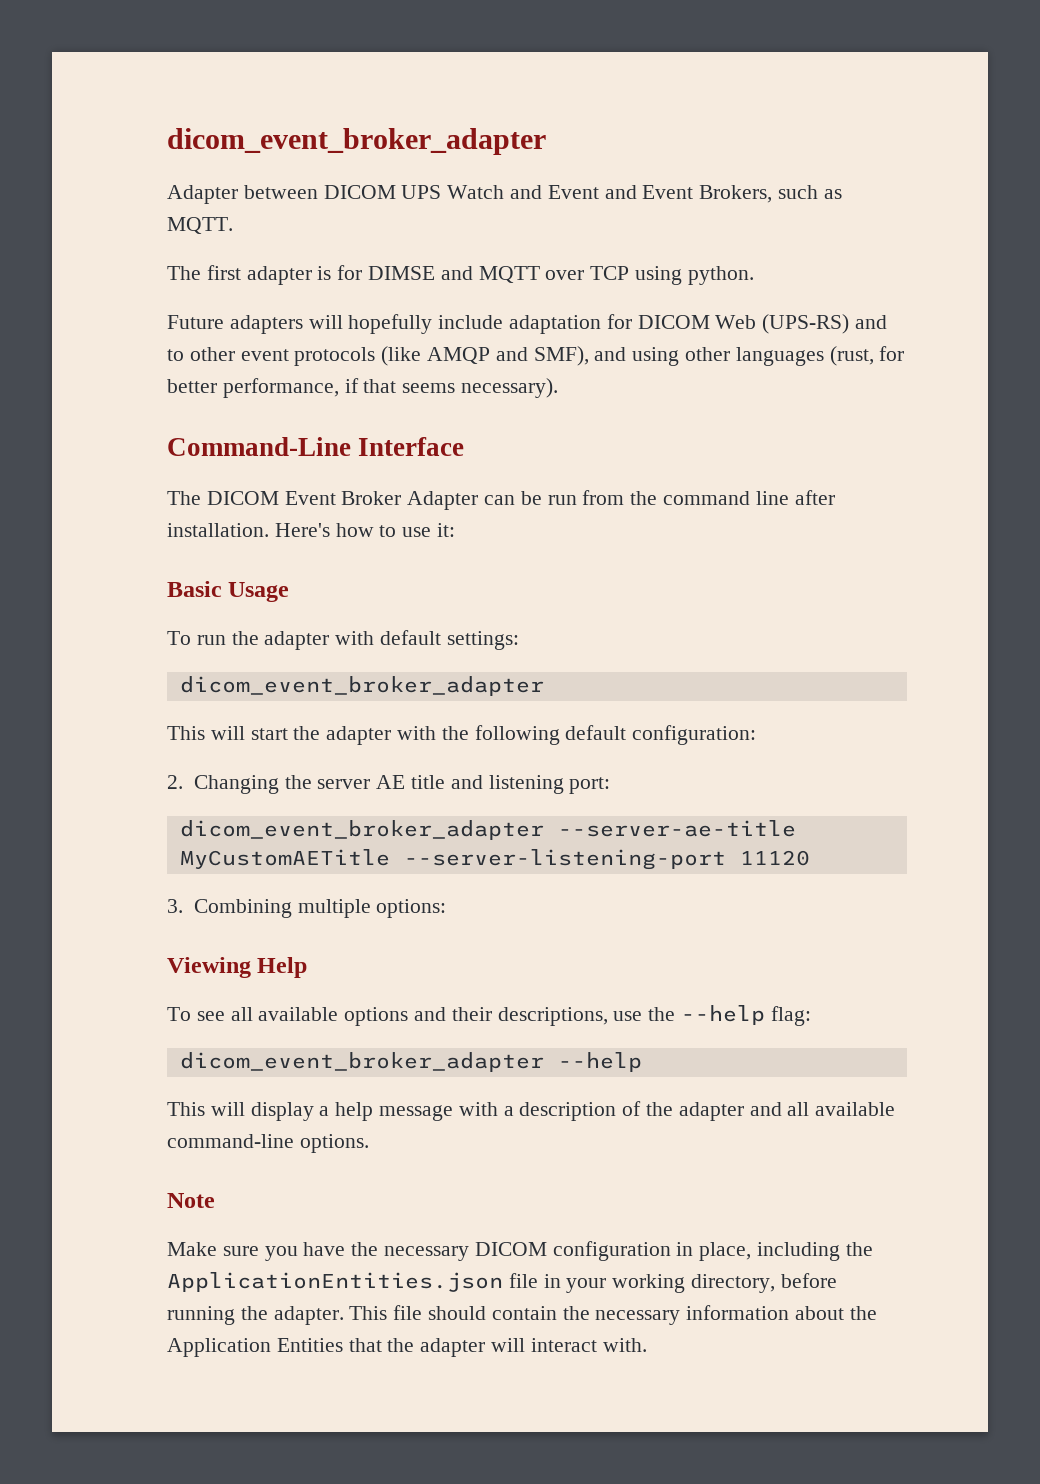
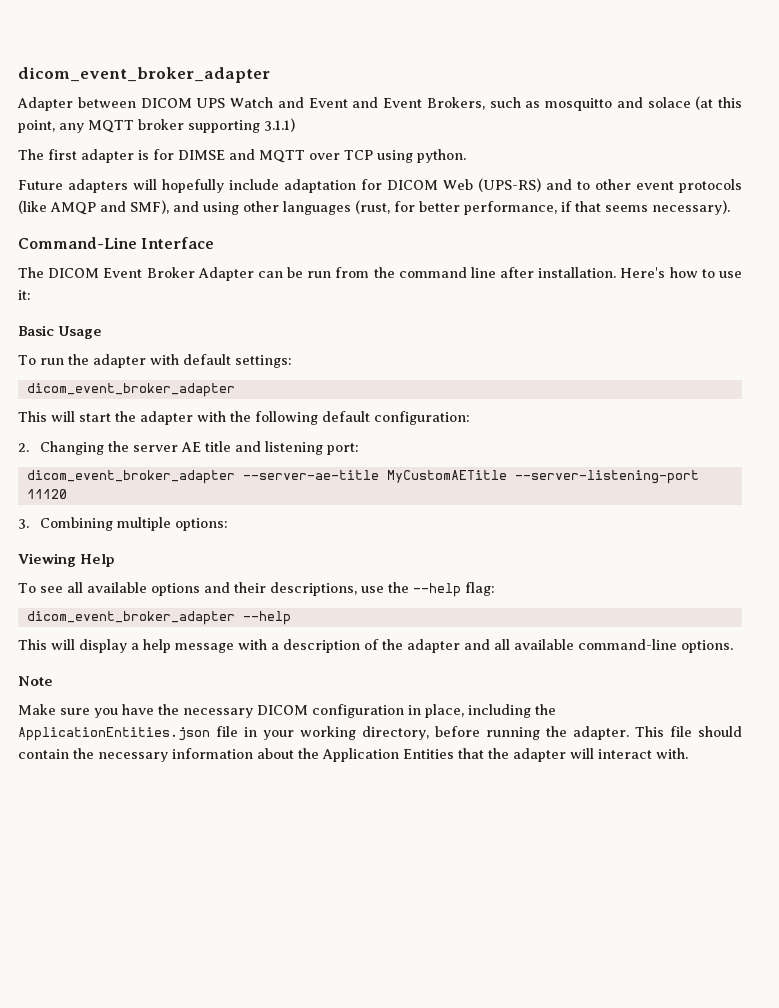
- Adapter between DICOM UPS Watch and Event and Event Brokers, such as MQTT.
+ Adapter between DICOM UPS Watch and Event and Event Brokers, such as mosquitto and solace (at this point, any MQTT broker supporting 3.1.1)

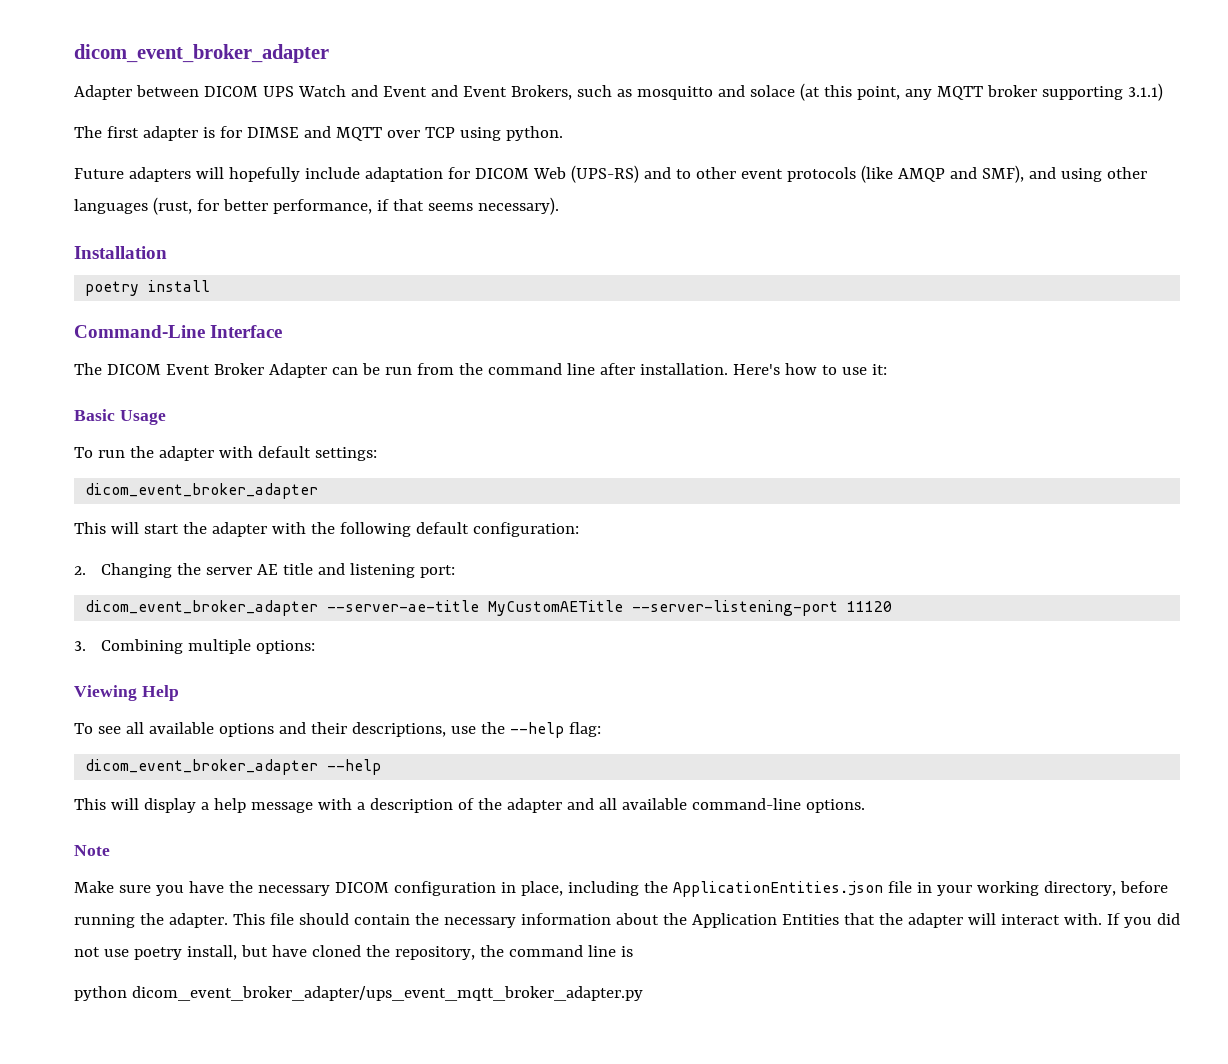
+ Installation
+ poetry install
+ If you did not use poetry install, but have cloned the repository, the command line is
+ python dicom_event_broker_adapter/ups_event_mqtt_broker_adapter.py

